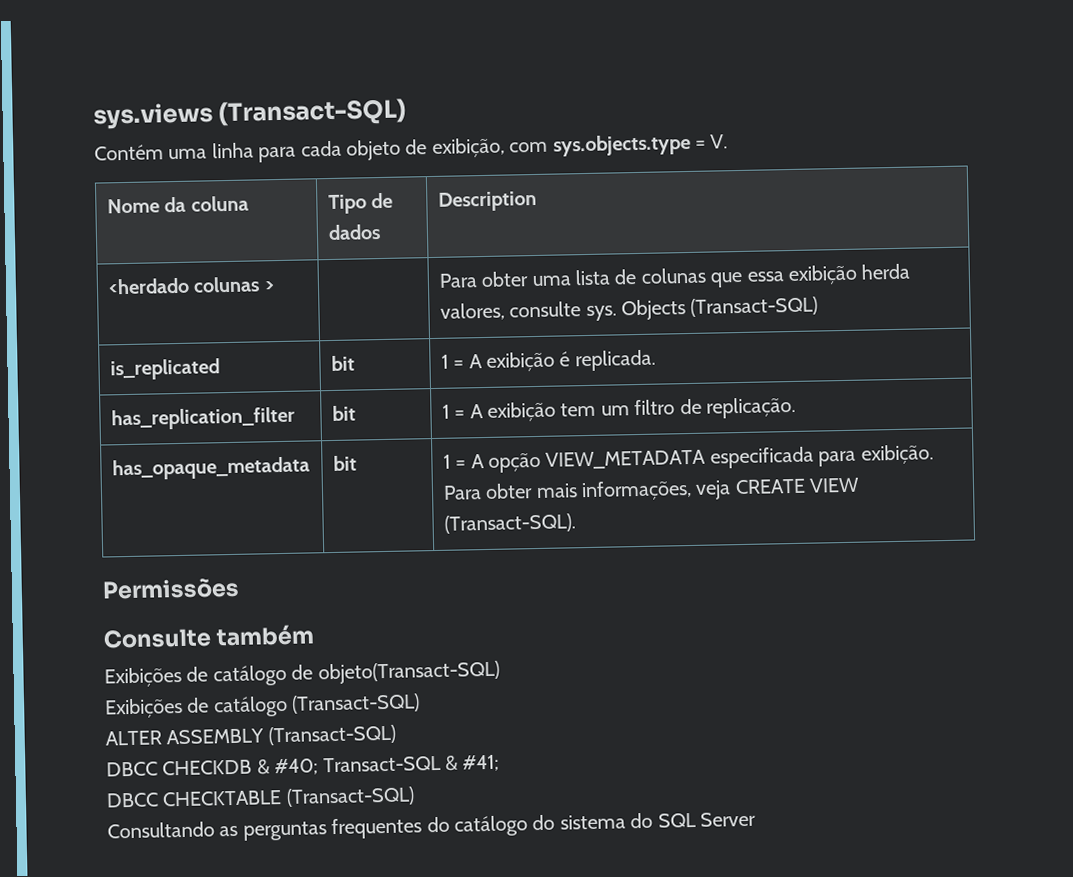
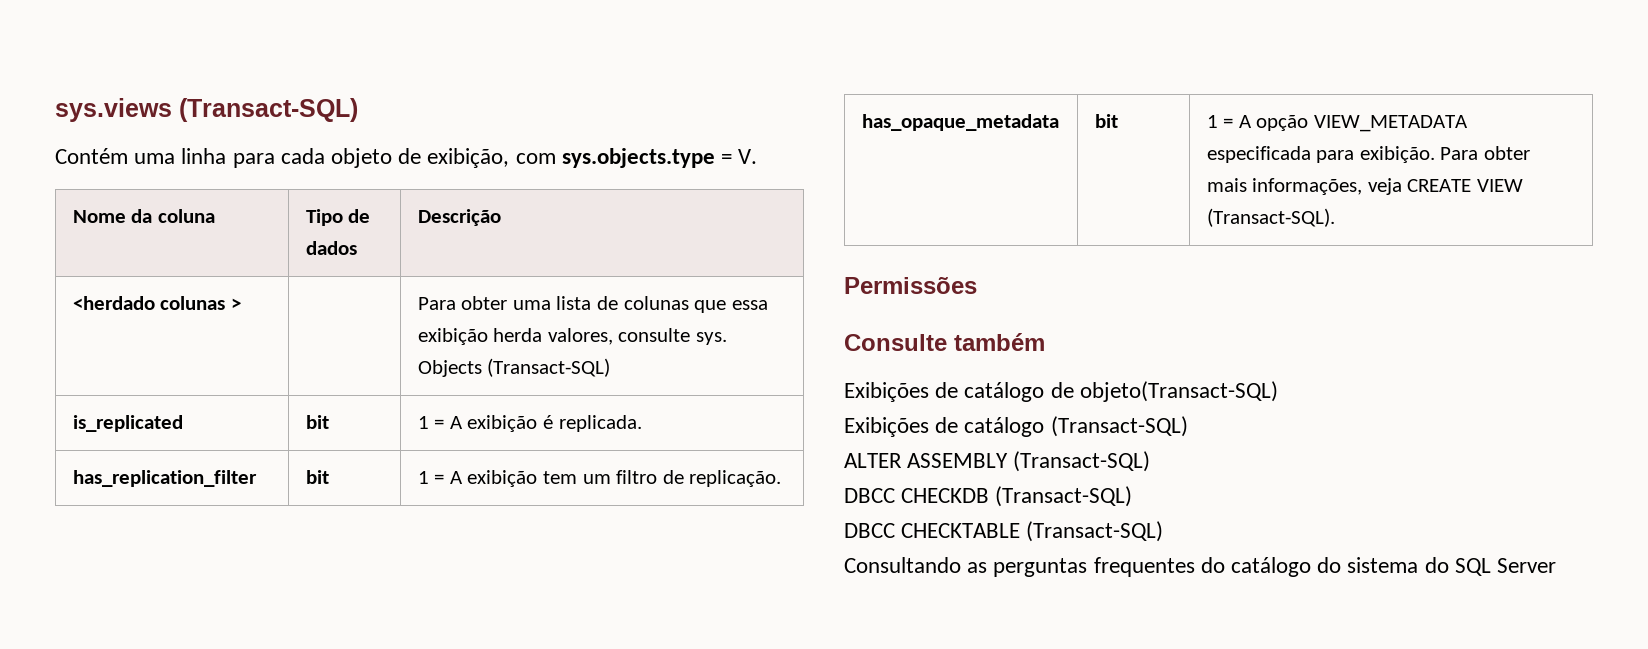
- Nome da coluna | Tipo de dados | Description
+ Nome da coluna | Tipo de dados | Descrição
- DBCC CHECKDB & #40; Transact-SQL & #41;
+ DBCC CHECKDB (Transact-SQL)

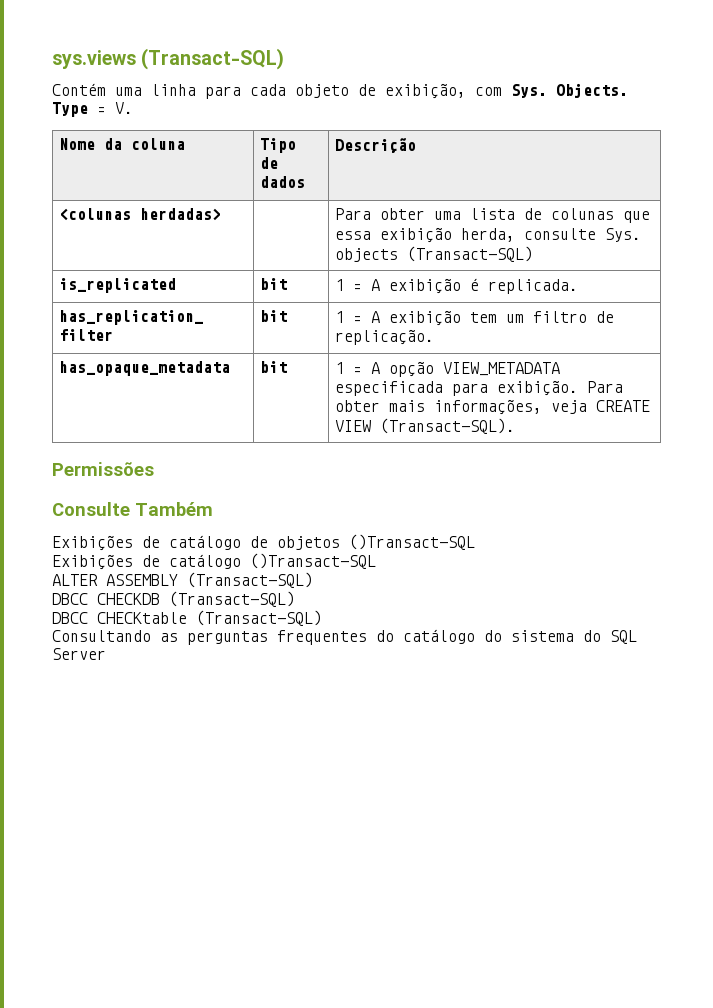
- Contém uma linha para cada objeto de exibição, com sys.objects.type = V.
+ Contém uma linha para cada objeto de exibição, com Sys. Objects. Type = V.
- <herdado colunas > | | Para obter uma lista de colunas que essa exibição herda valores, consulte sys. Objects (Transact-SQL)
+ <colunas herdadas> | | Para obter uma lista de colunas que essa exibição herda, consulte Sys. objects (Transact-SQL)
- Consulte também
+ Consulte Também
- Exibições de catálogo de objeto(Transact-SQL)
- Exibições de catálogo (Transact-SQL)
+ Exibições de catálogo de objetos ()Transact-SQL
+ Exibições de catálogo ()Transact-SQL
- DBCC CHECKTABLE (Transact-SQL)
+ DBCC CHECKtable (Transact-SQL)

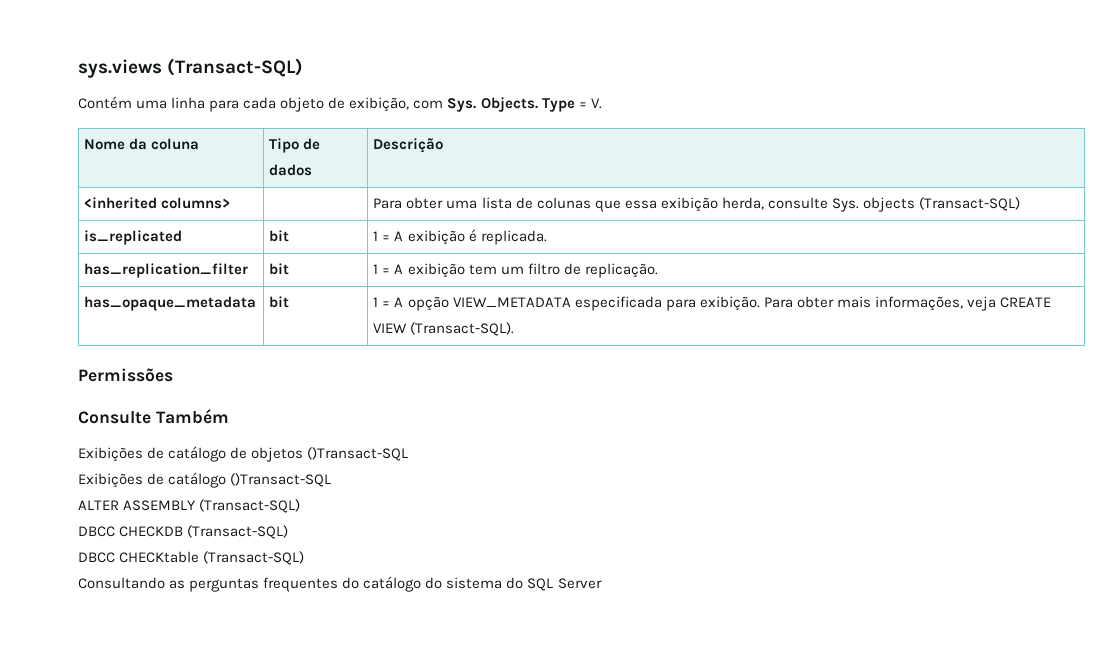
- <colunas herdadas> | | Para obter uma lista de colunas que essa exibição herda, consulte Sys. objects (Transact-SQL)
+ <inherited columns> | | Para obter uma lista de colunas que essa exibição herda, consulte Sys. objects (Transact-SQL)

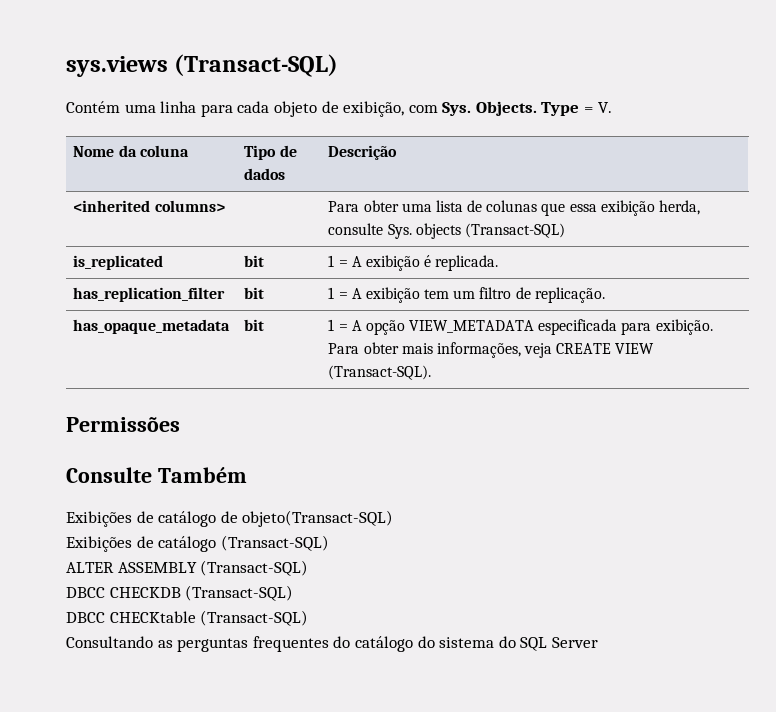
- Exibições de catálogo de objetos ()Transact-SQL
- Exibições de catálogo ()Transact-SQL
+ Exibições de catálogo de objeto(Transact-SQL)
+ Exibições de catálogo (Transact-SQL)

